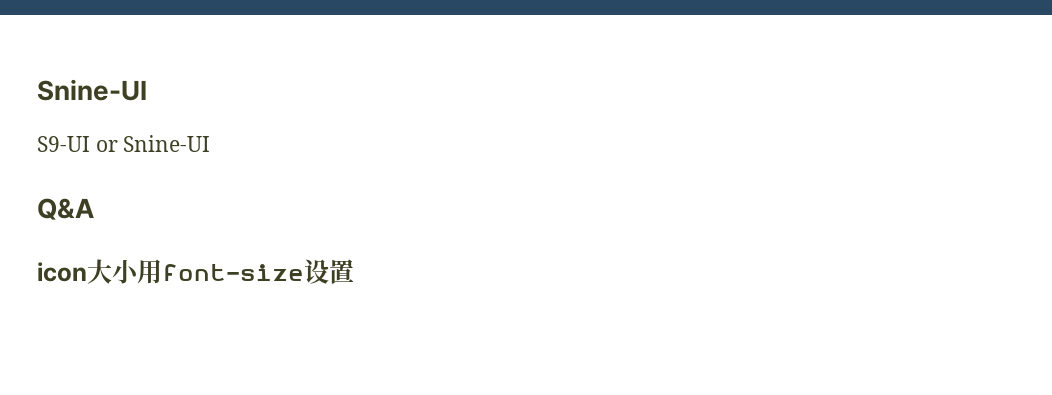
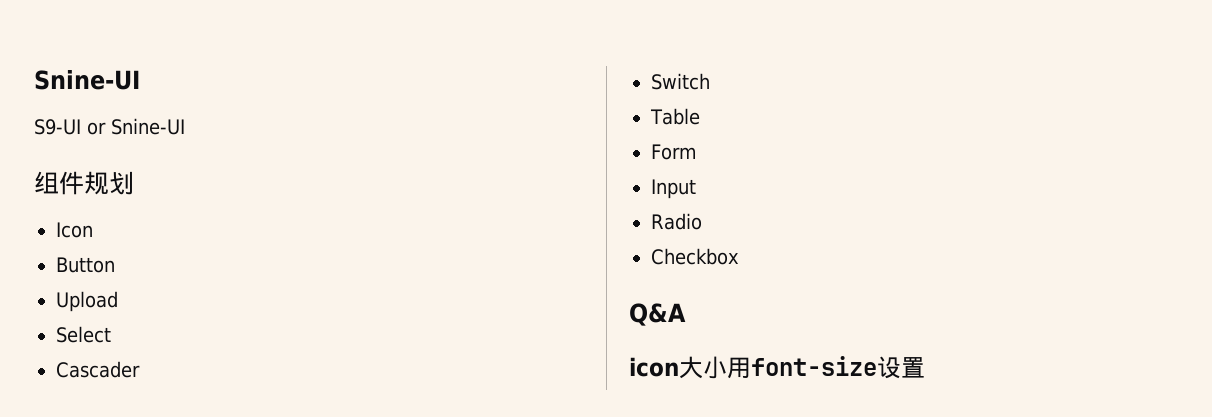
+ 组件规划
+ Icon
+ Button
+ Upload
+ Select
+ Cascader
+ Switch
+ Table
+ Form
+ Input
+ Radio
+ Checkbox

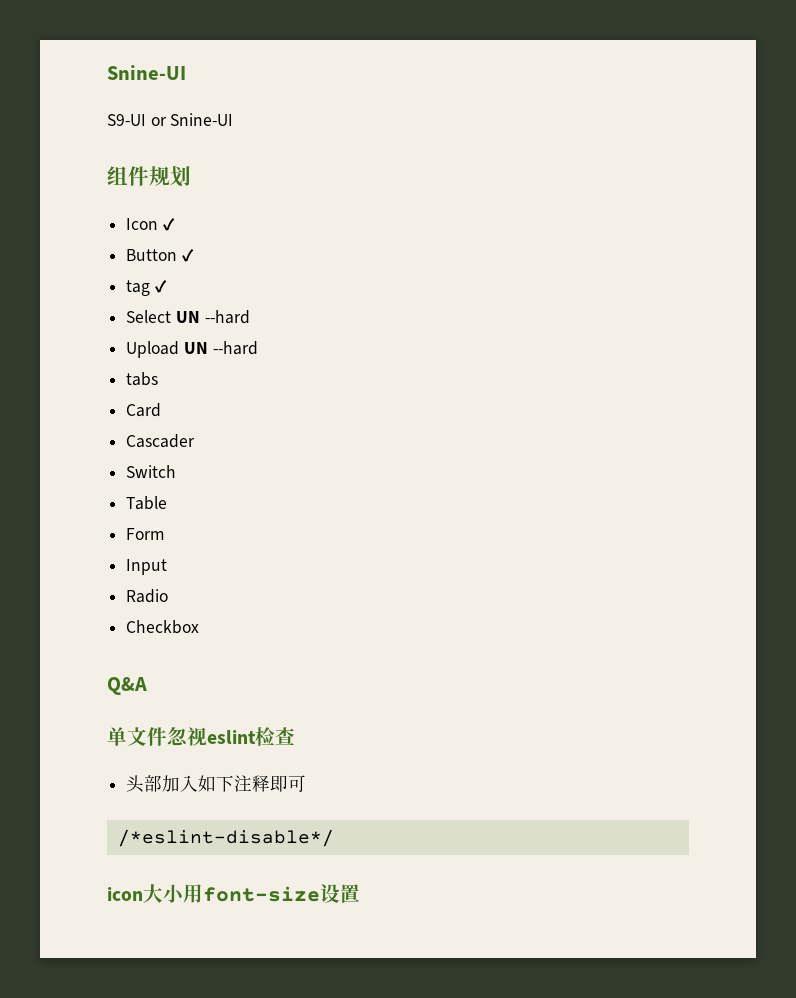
- Icon
+ Icon ✓
- Button
- Upload
- Select
+ Button ✓
+ tag ✓
+ Select UN --hard
+ Upload UN --hard
+ tabs
+ Card
+ 单文件忽视eslint检查
+ 头部加入如下注释即可
+ /*eslint-disable*/

